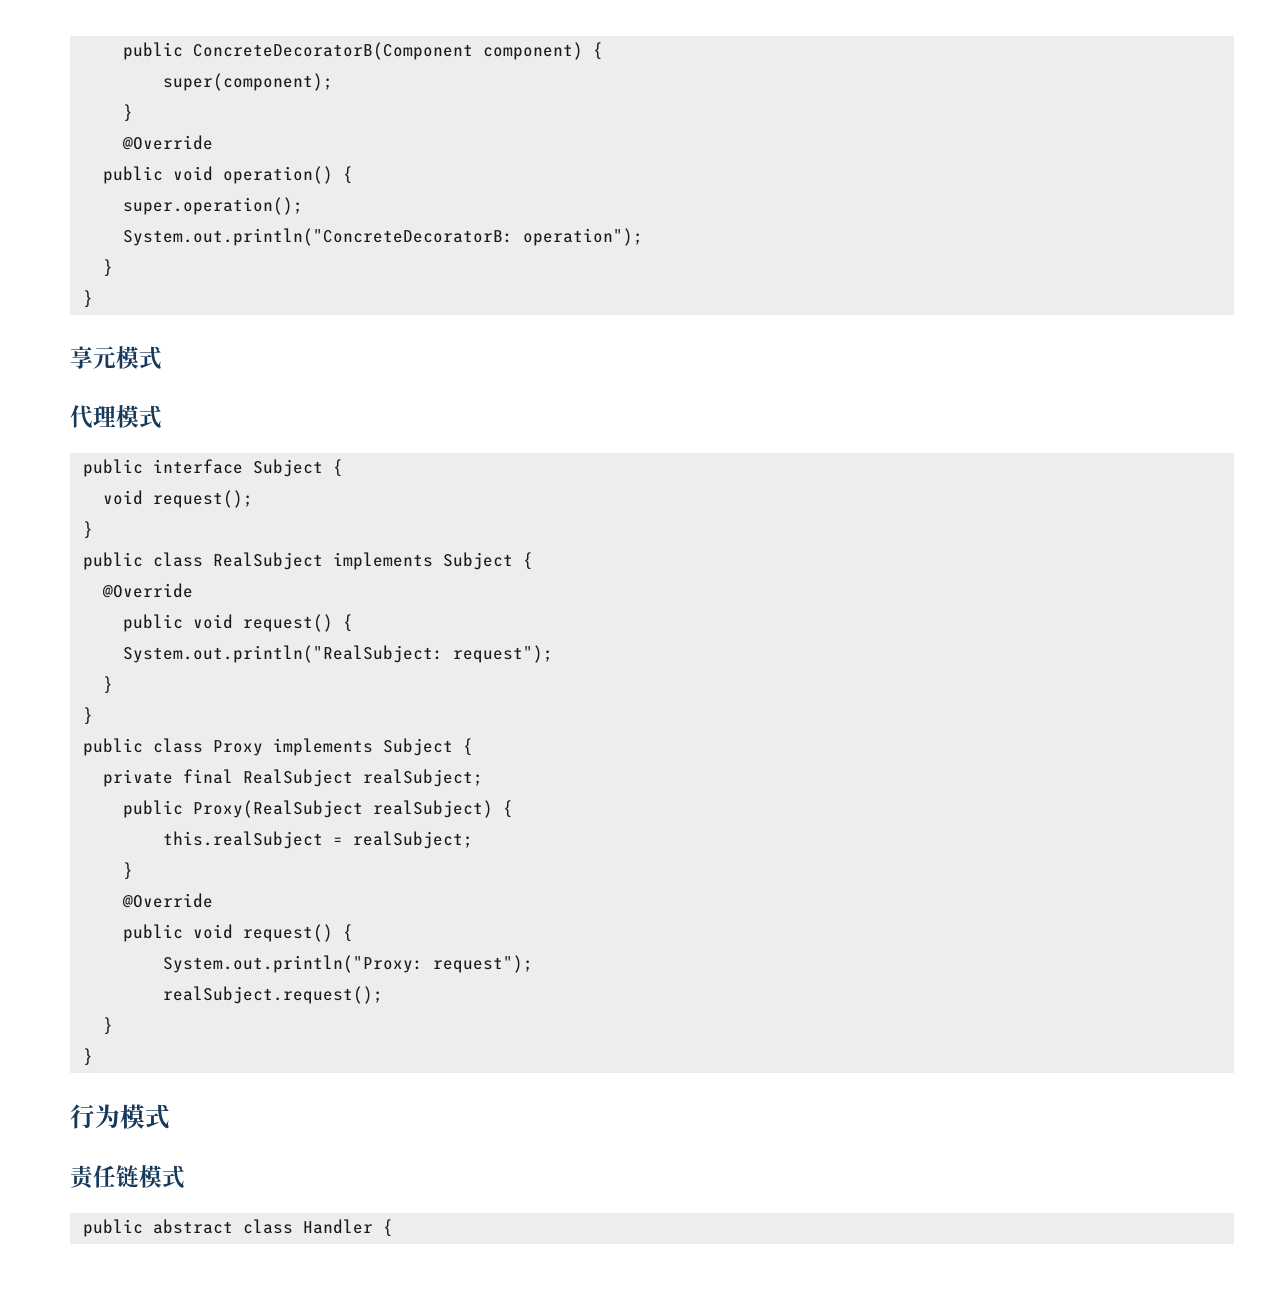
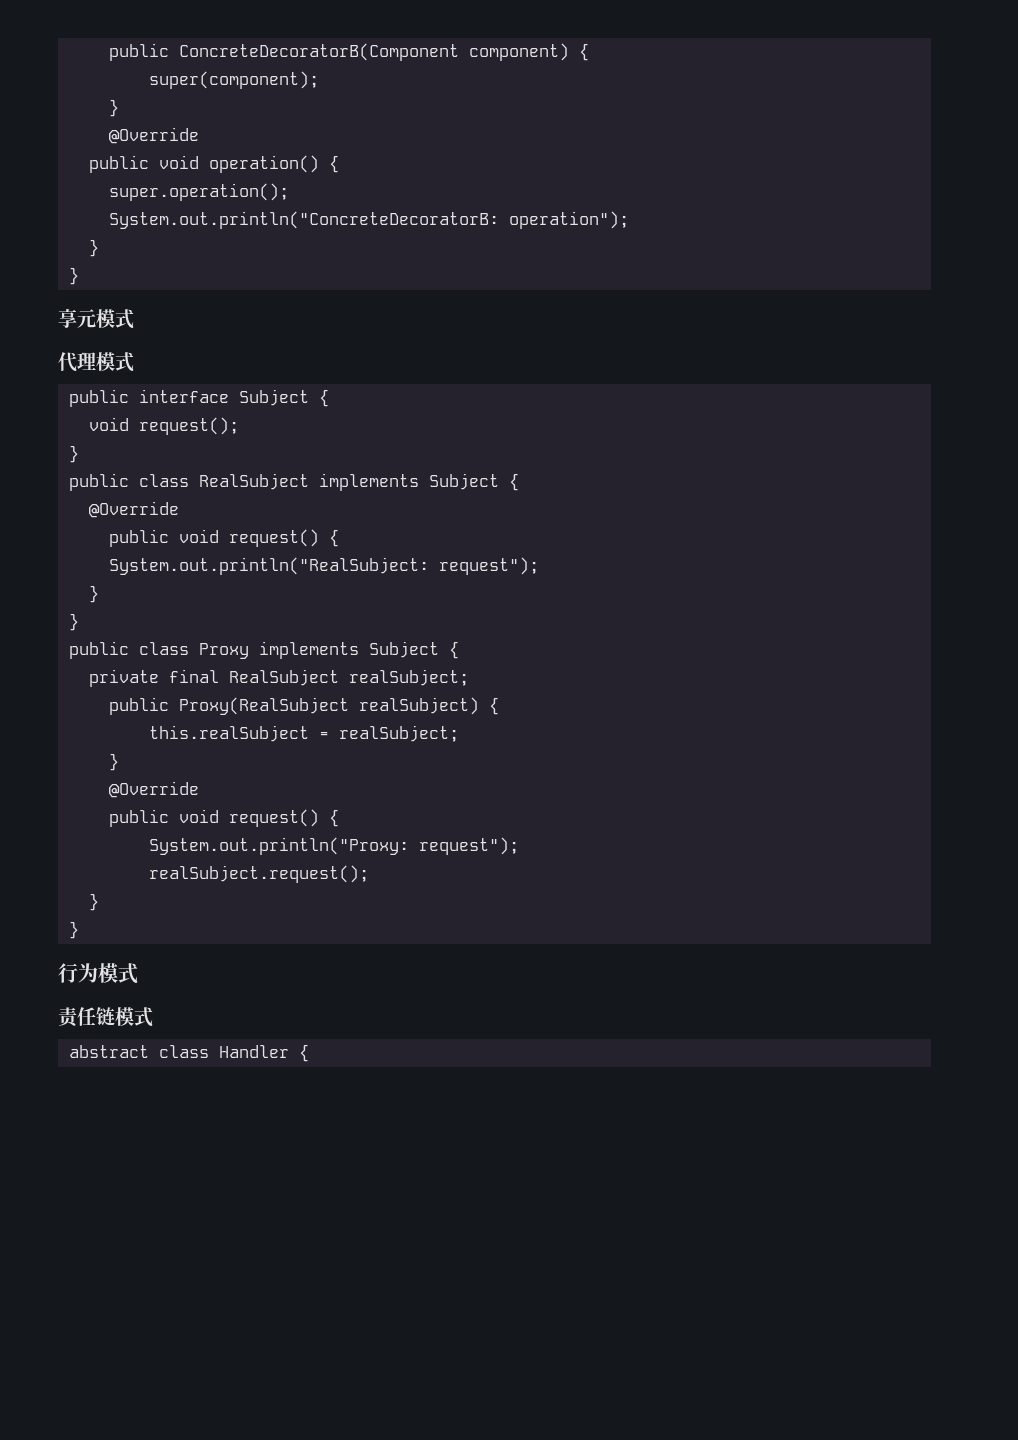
- public abstract class Handler {
+ abstract class Handler {

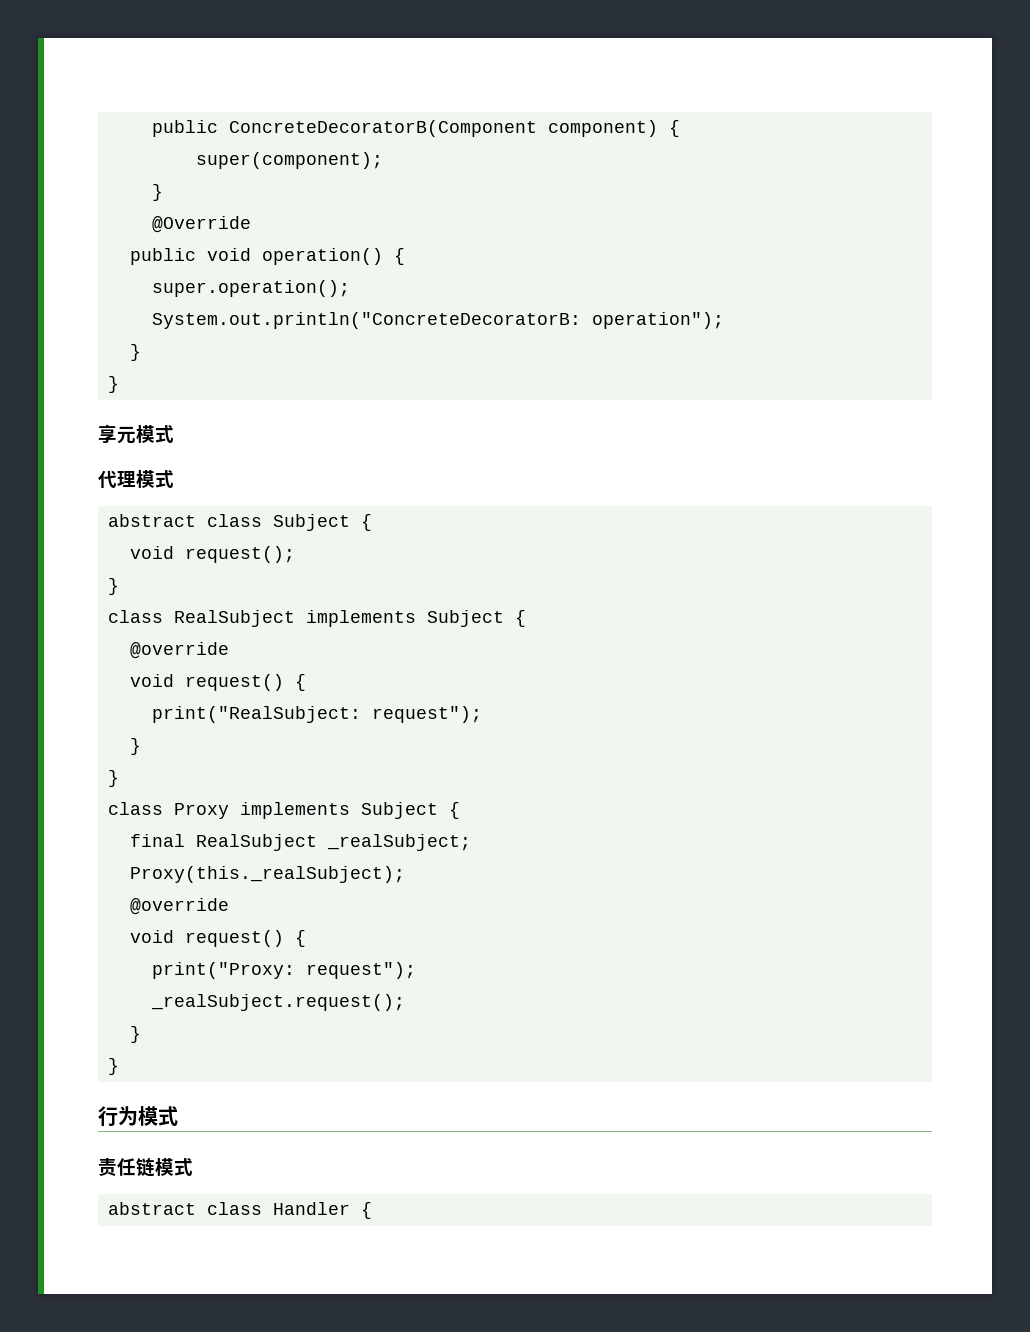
- public interface Subject {
+ abstract class Subject {
- public class RealSubject implements Subject {
- @Override
- public void request() {
- System.out.println("RealSubject: request");
+ class RealSubject implements Subject {
+ @override
+ void request() {
+ print("RealSubject: request");
- public class Proxy implements Subject {
+ class Proxy implements Subject {
- private final RealSubject realSubject;
- public Proxy(RealSubject realSubject) {
- this.realSubject = realSubject;
- }
- @Override
- public void request() {
- System.out.println("Proxy: request");
- realSubject.request();
+ final RealSubject _realSubject;
+ Proxy(this._realSubject);
+ @override
+ void request() {
+ print("Proxy: request");
+ _realSubject.request();

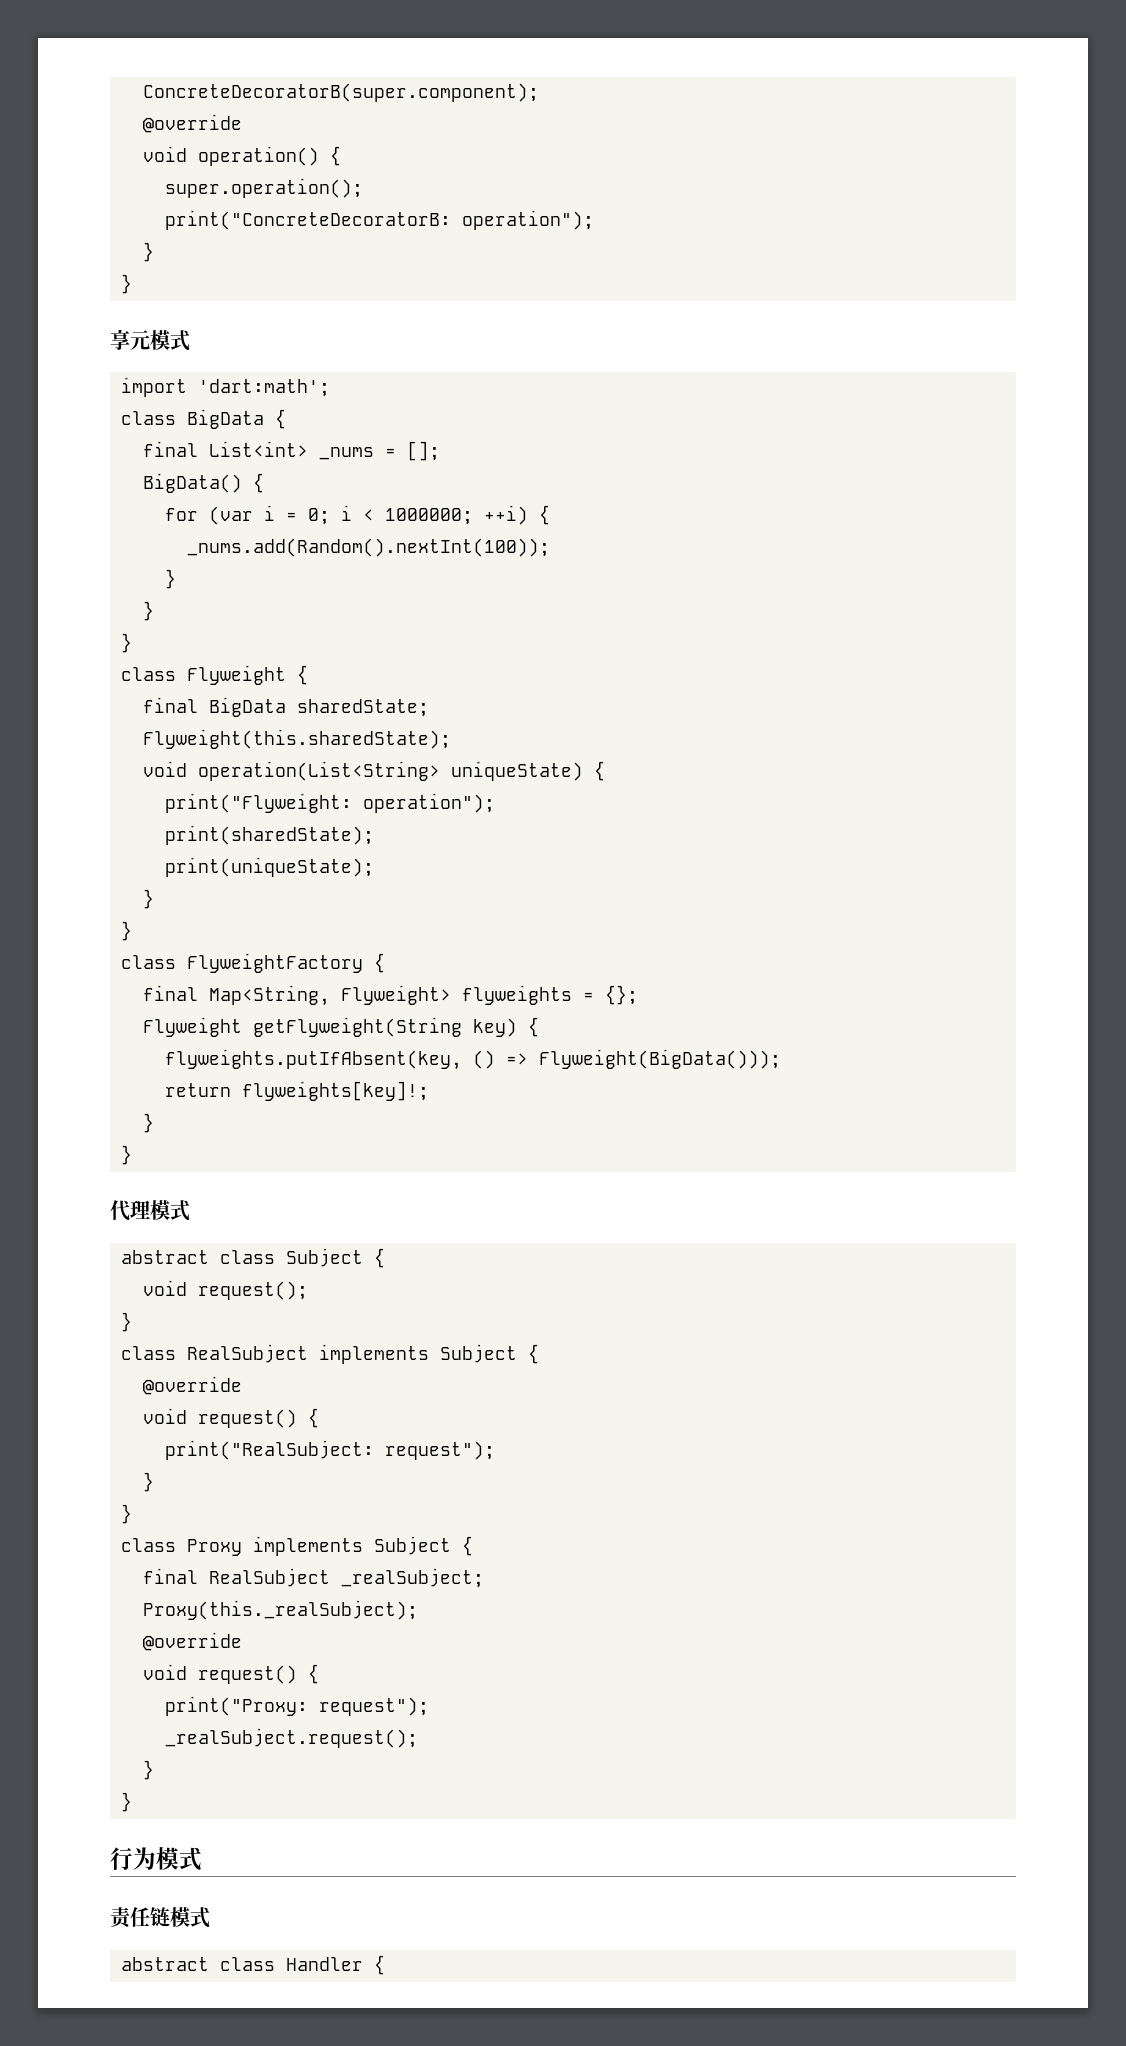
- public ConcreteDecoratorB(Component component) {
- super(component);
- }
- @Override
- public void operation() {
+ ConcreteDecoratorB(super.component);
+ @override
+ void operation() {
- System.out.println("ConcreteDecoratorB: operation");
+ print("ConcreteDecoratorB: operation");
+ import 'dart:math';
+ class BigData {
+ final List<int> _nums = [];
+ BigData() {
+ for (var i = 0; i < 1000000; ++i) {
+ _nums.add(Random().nextInt(100));
+ }
+ }
+ }
+ class Flyweight {
+ final BigData sharedState;
+ Flyweight(this.sharedState);
+ void operation(List<String> uniqueState) {
+ print("Flyweight: operation");
+ print(sharedState);
+ print(uniqueState);
+ }
+ }
+ class FlyweightFactory {
+ final Map<String, Flyweight> flyweights = {};
+ Flyweight getFlyweight(String key) {
+ flyweights.putIfAbsent(key, () => Flyweight(BigData()));
+ return flyweights[key]!;
+ }
+ }

